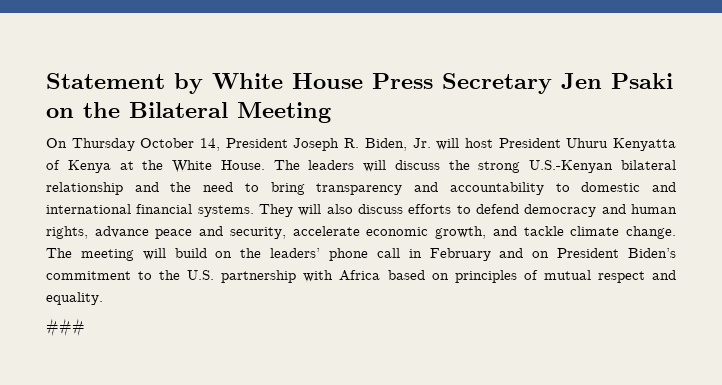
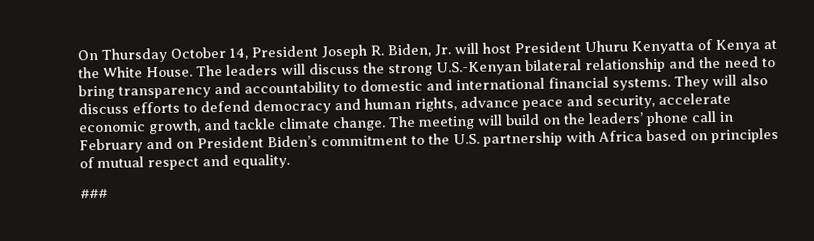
- Statement by White House Press Secretary Jen Psaki on the Bilateral Meeting

